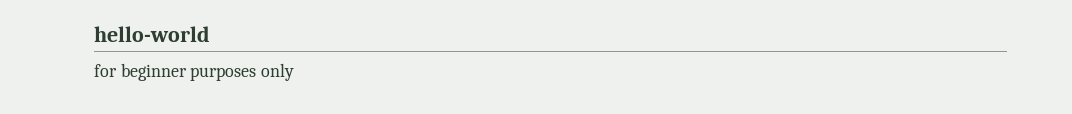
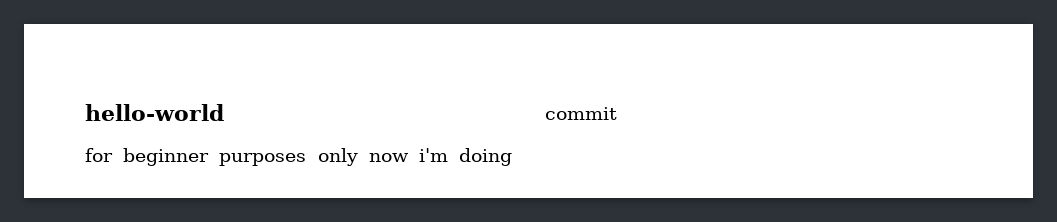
- for beginner purposes only
+ for beginner purposes only now i'm doing commit

